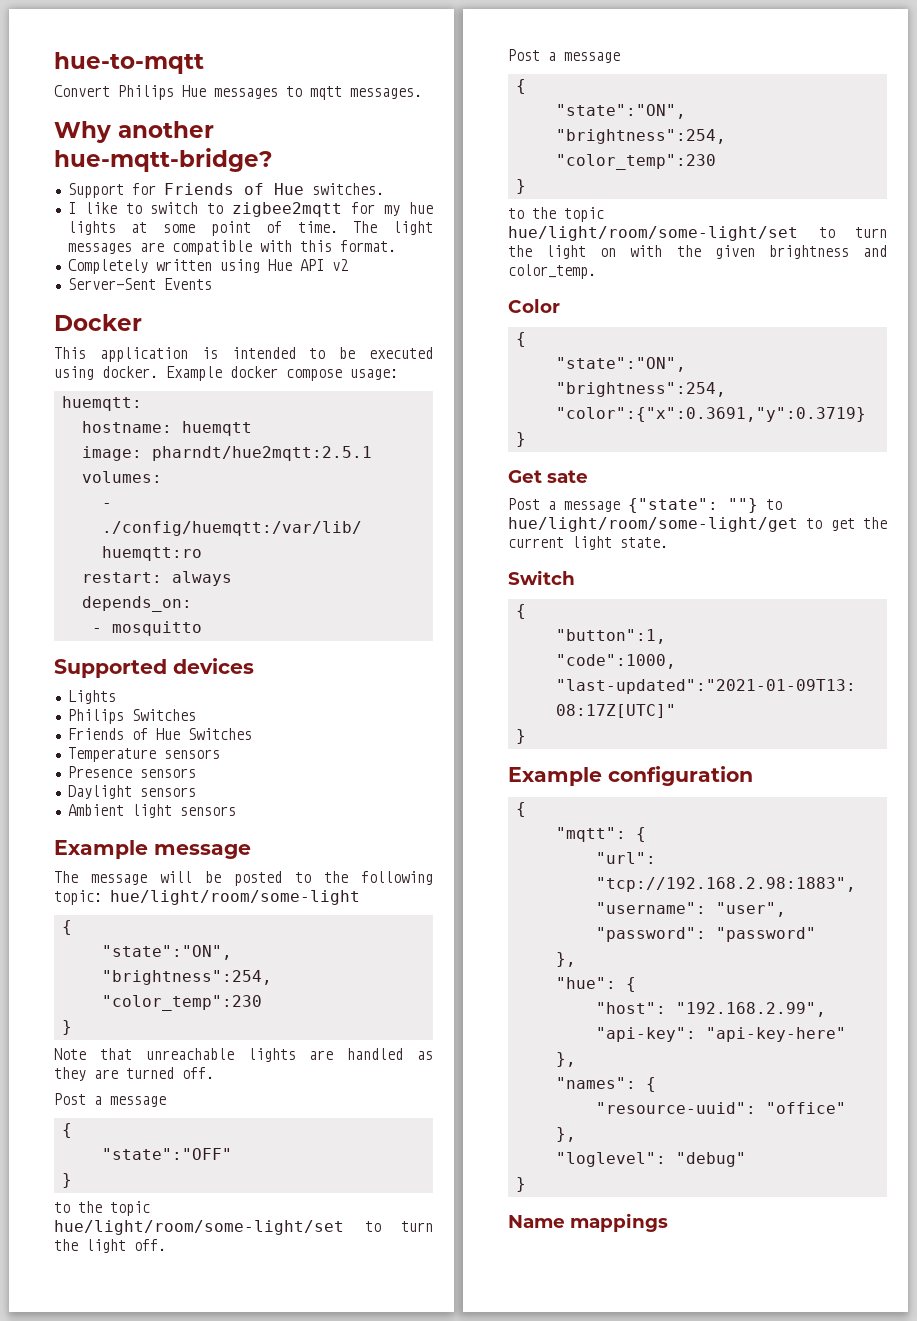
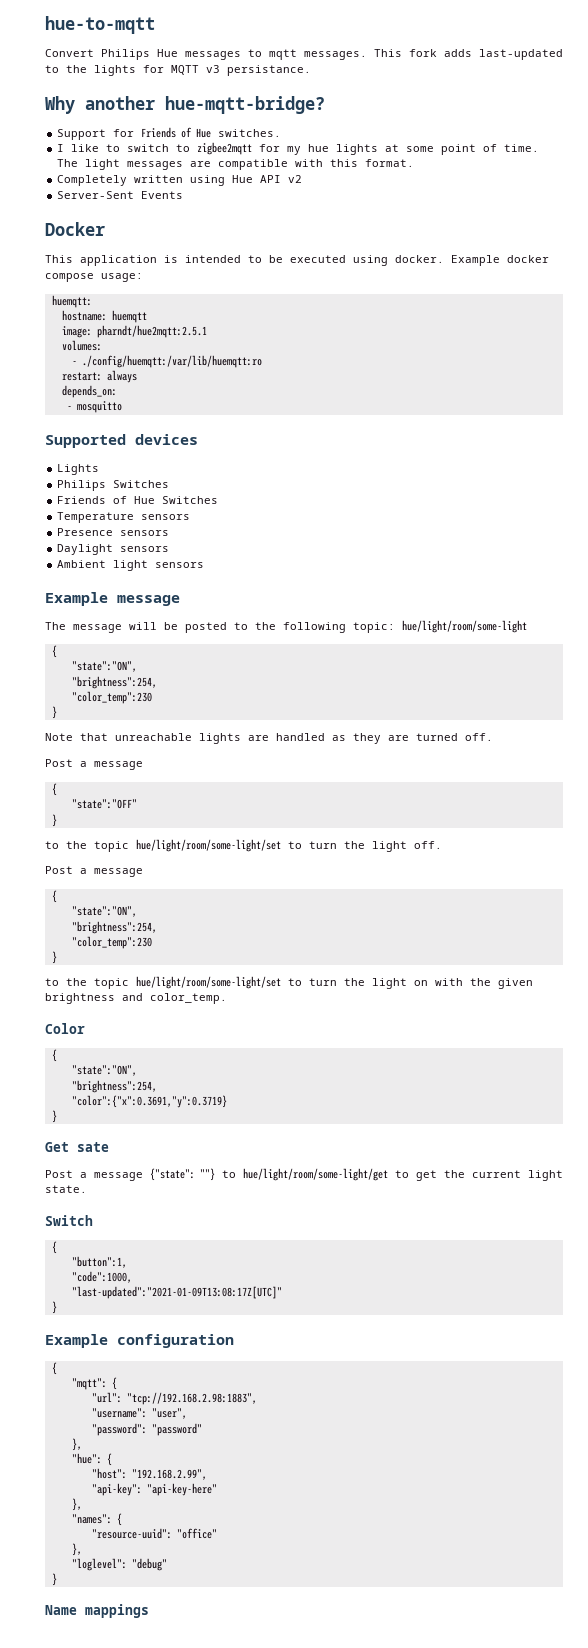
+ This fork adds last-updated to the lights for MQTT v3 persistance.

